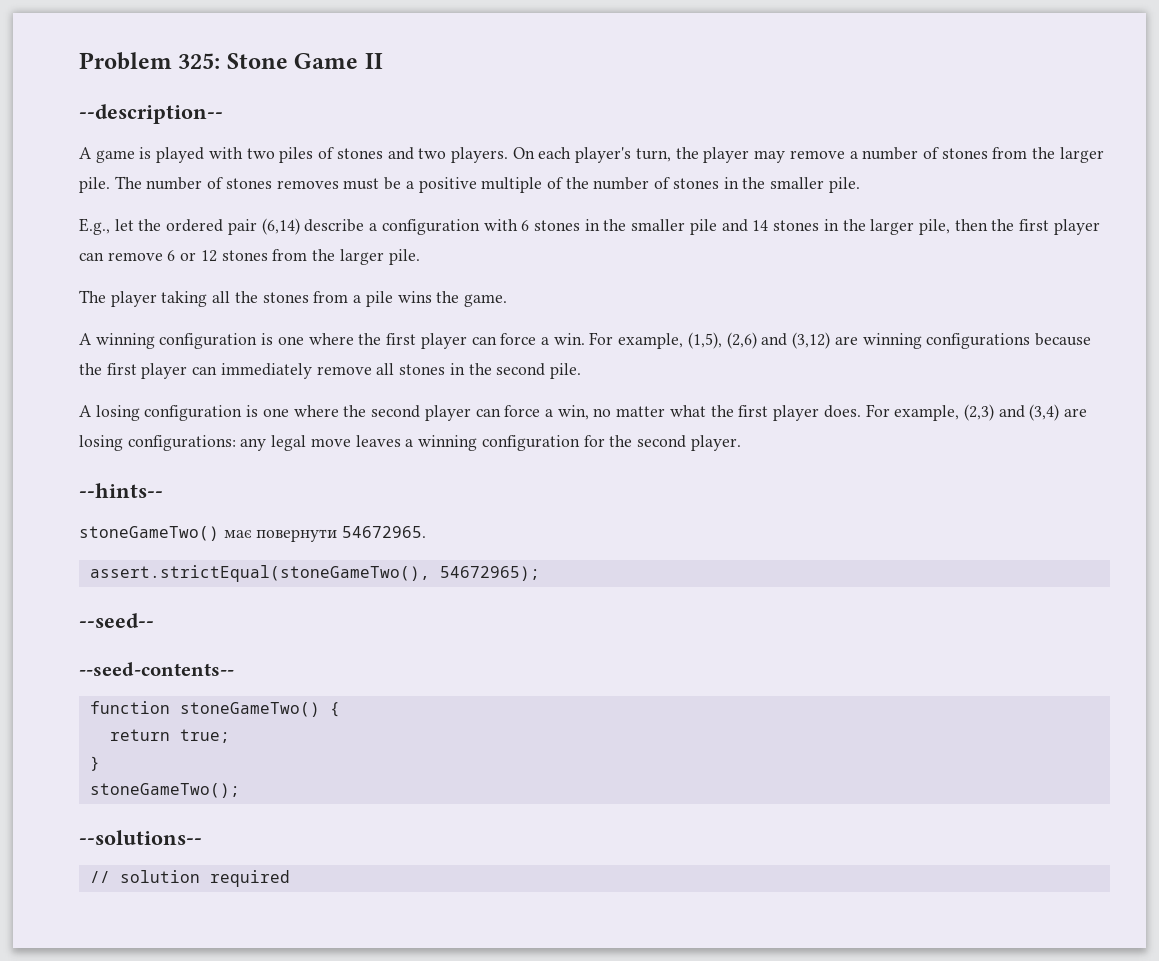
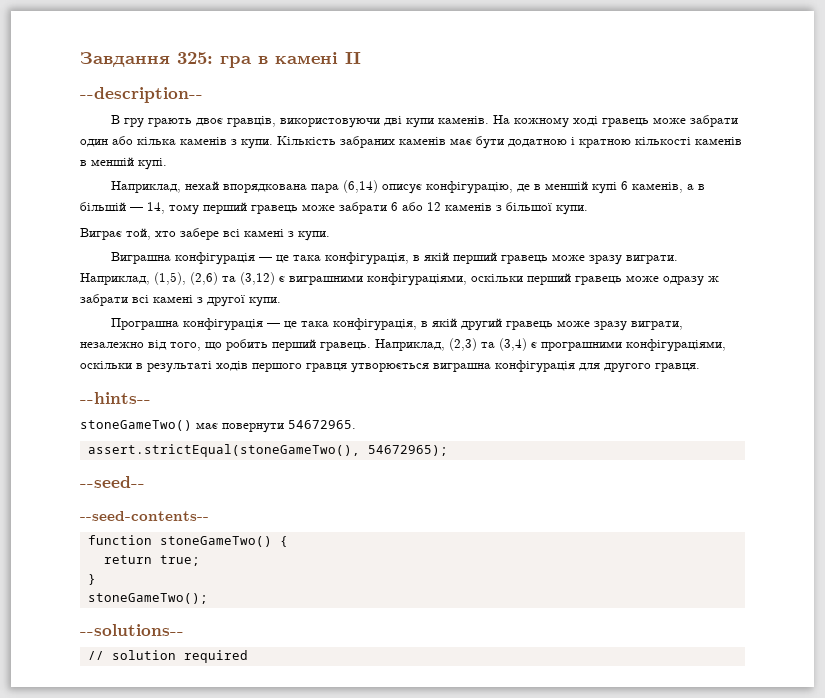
- Problem 325: Stone Game II
+ Завдання 325: гра в камені II
  --description--
- A game is played with two piles of stones and two players. On each player's turn, the player may remove a number of stones from the larger pile. The number of stones removes must be a positive multiple of the number of stones in the smaller pile.
- E.g., let the ordered pair (6,14) describe a configuration with 6 stones in the smaller pile and 14 stones in the larger pile, then the first player can remove 6 or 12 stones from the larger pile.
- The player taking all the stones from a pile wins the game.
- A winning configuration is one where the first player can force a win. For example, (1,5), (2,6) and (3,12) are winning configurations because the first player can immediately remove all stones in the second pile.
- A losing configuration is one where the second player can force a win, no matter what the first player does. For example, (2,3) and (3,4) are losing configurations: any legal move leaves a winning configuration for the second player.
+ В гру грають двоє гравців, використовуючи дві купи каменів. На кожному ході гравець може забрати один або кілька каменів з купи. Кількість забраних каменів має бути додатною і кратною кількості каменів в меншій купі.
+ Наприклад, нехай впорядкована пара (6,14) описує конфігурацію, де в меншій купі 6 каменів, а в більшій — 14, тому перший гравець може забрати 6 або 12 каменів з більшої купи.
+ Виграє той, хто забере всі камені з купи.
+ Виграшна конфігурація — це така конфігурація, в якій перший гравець може зразу виграти. Наприклад, (1,5), (2,6) та (3,12) є виграшними конфігураціями, оскільки перший гравець може одразу ж забрати всі камені з другої купи.
+ Програшна конфігурація — це така конфігурація, в якій другий гравець може зразу виграти, незалежно від того, що робить перший гравець. Наприклад, (2,3) та (3,4) є програшними конфігураціями, оскільки в результаті ходів першого гравця утворюється виграшна конфігурація для другого гравця.

